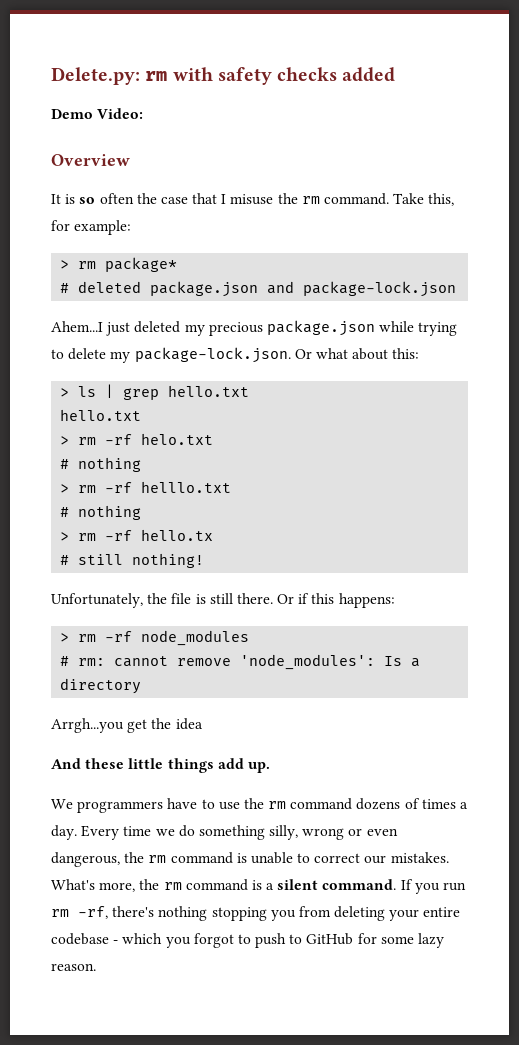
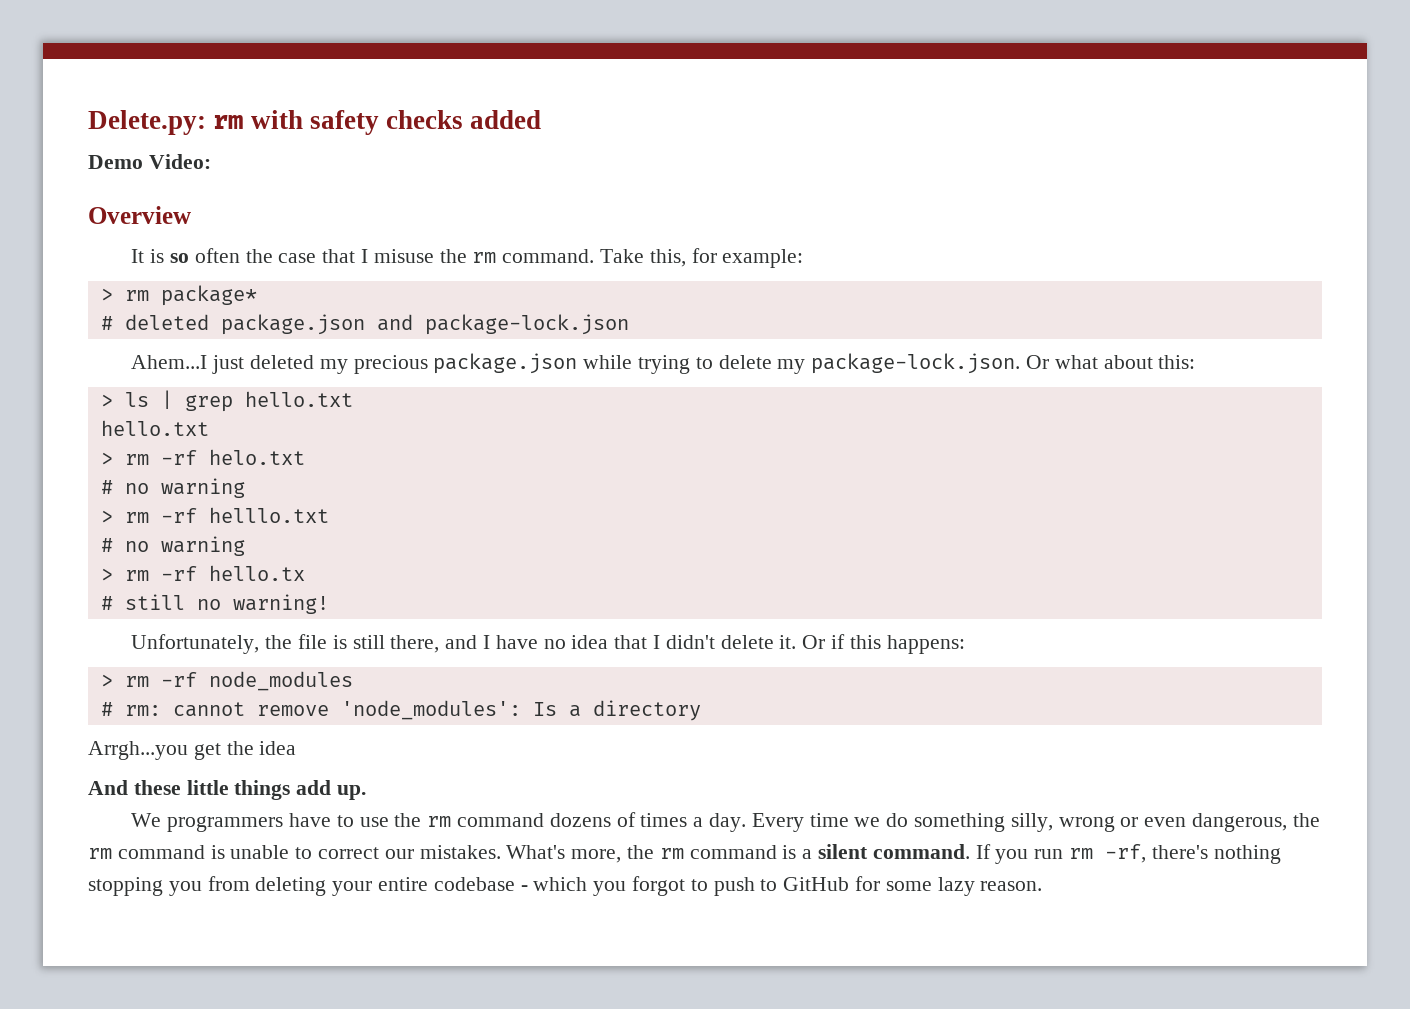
  > rm -rf helo.txt
- # nothing
+ # no warning
  > rm -rf helllo.txt
- # nothing
+ # no warning
- # still nothing!
+ # still no warning!
- Unfortunately, the file is still there.
+ Unfortunately, the file is still there, and I have no idea that I didn't delete it.

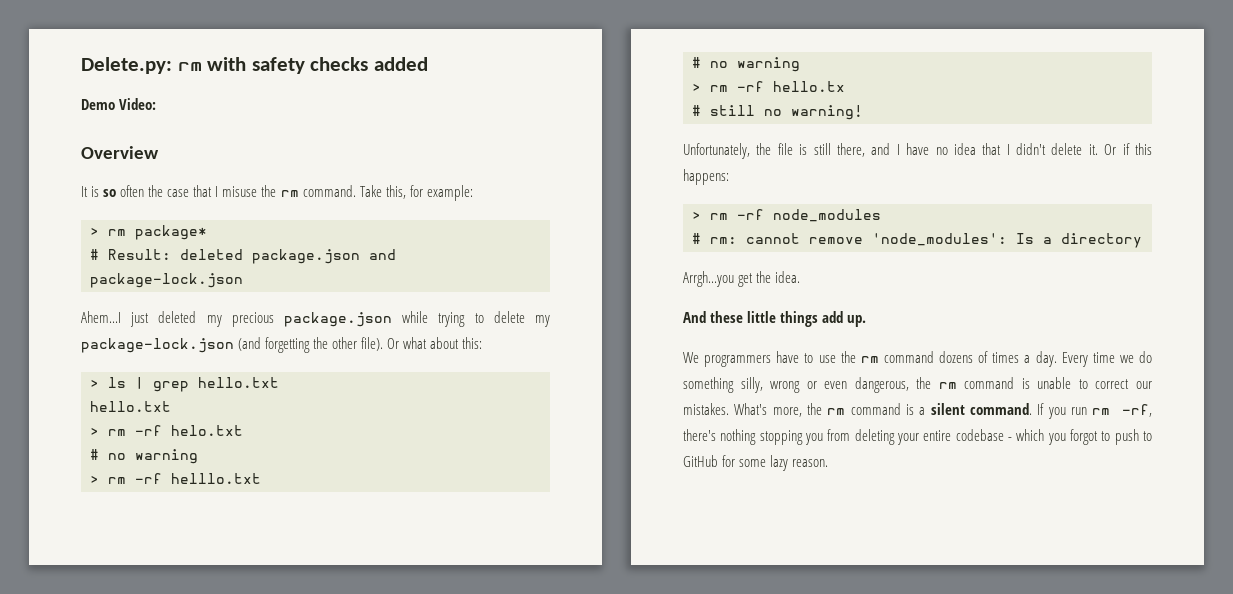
- # deleted package.json and package-lock.json
+ # Result: deleted package.json and package-lock.json
- Ahem...I just deleted my precious package.json while trying to delete my package-lock.json. Or what about this:
+ Ahem...I just deleted my precious package.json while trying to delete my package-lock.json (and forgetting the other file). Or what about this:
- Arrgh...you get the idea
+ Arrgh...you get the idea.

